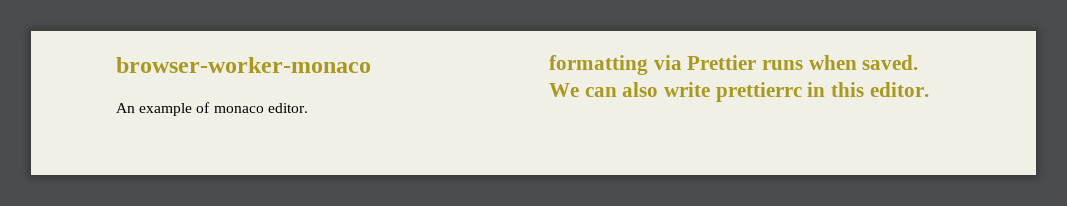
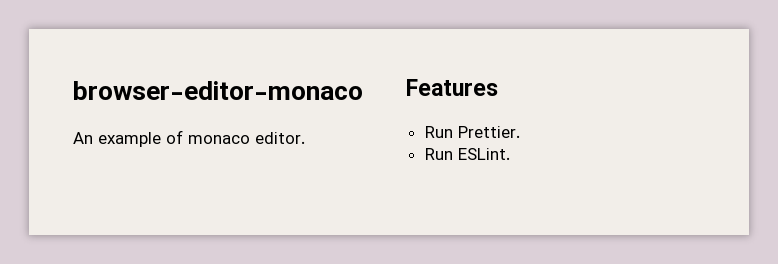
- browser-worker-monaco
+ browser-editor-monaco
- formatting via Prettier runs when saved. We can also write prettierrc in this editor.
+ Features
+ Run Prettier.
+ Run ESLint.

